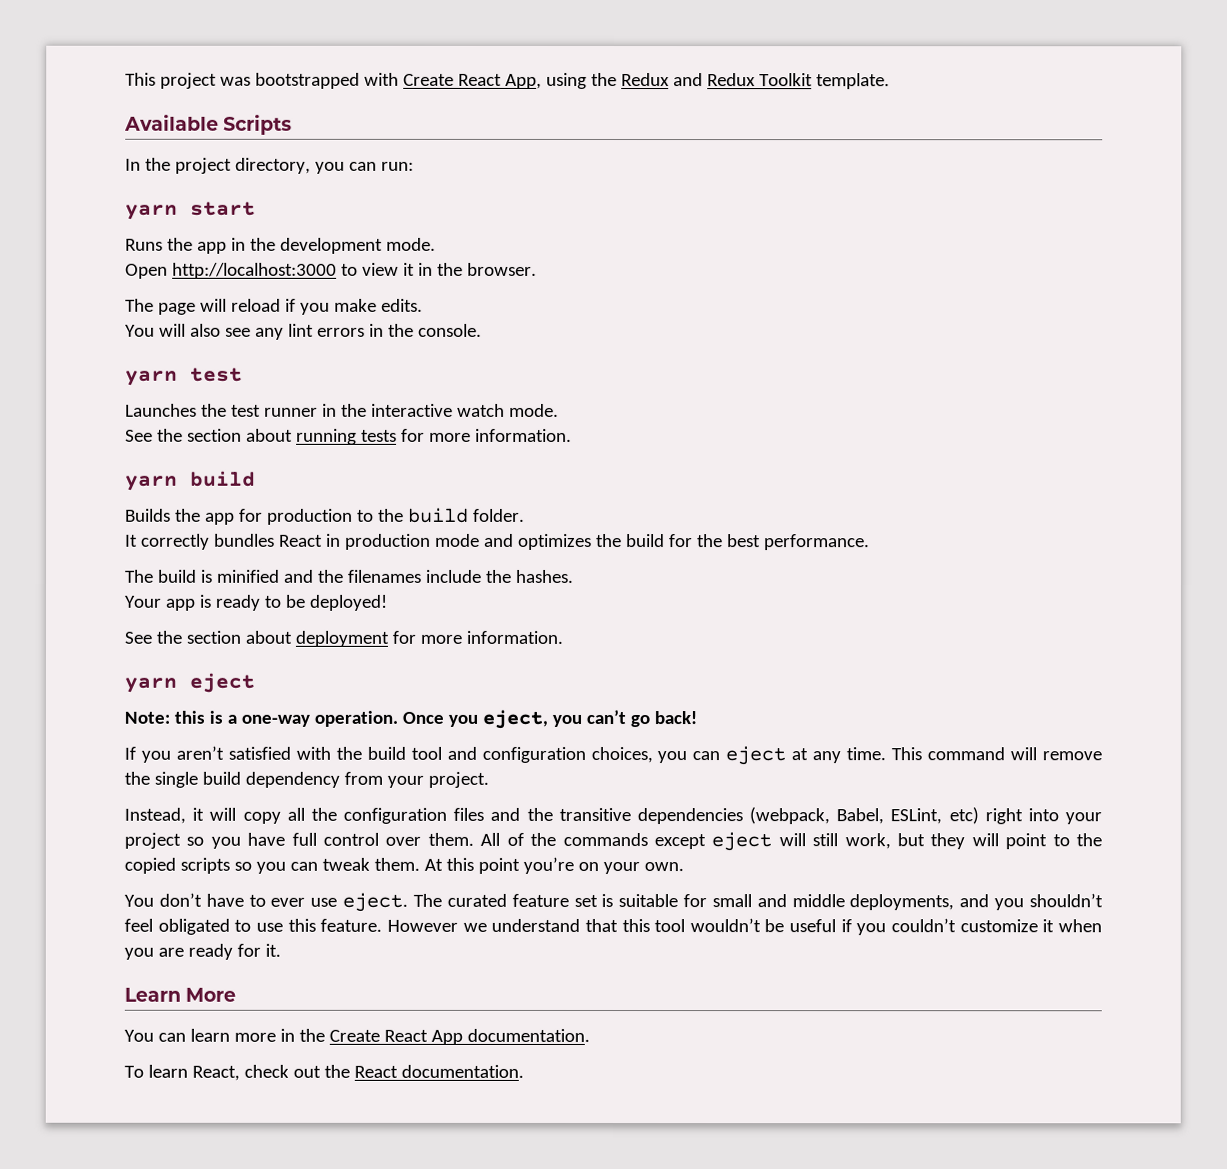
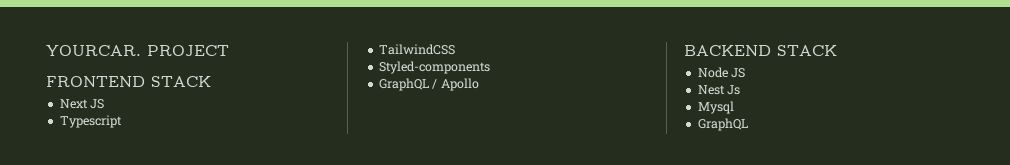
- This project was bootstrapped with Create React App, using the Redux and Redux Toolkit template.
- Available Scripts
- In the project directory, you can run:
- yarn start
- Runs the app in the development mode.
- Open http://localhost:3000 to view it in the browser.
- The page will reload if you make edits.
- You will also see any lint errors in the console.
- yarn test
- Launches the test runner in the interactive watch mode.
- See the section about running tests for more information.
- yarn build
- Builds the app for production to the build folder.
- It correctly bundles React in production mode and optimizes the build for the best performance.
- The build is minified and the filenames include the hashes.
- Your app is ready to be deployed!
- See the section about deployment for more information.
- yarn eject
- Note: this is a one-way operation. Once you eject, you can’t go back!
- If you aren’t satisfied with the build tool and configuration choices, you can eject at any time. This command will remove the single build dependency from your project.
- Instead, it will copy all the configuration files and the transitive dependencies (webpack, Babel, ESLint, etc) right into your project so you have full control over them. All of the commands except eject will still work, but they will point to the copied scripts so you can tweak them. At this point you’re on your own.
- You don’t have to ever use eject. The curated feature set is suitable for small and middle deployments, and you shouldn’t feel obligated to use this feature. However we understand that this tool wouldn’t be useful if you couldn’t customize it when you are ready for it.
- Learn More
- You can learn more in the Create React App documentation.
- To learn React, check out the React documentation.
+ YOURCAR. PROJECT
+ FRONTEND STACK
+ Next JS
+ Typescript
+ TailwindCSS
+ Styled-components
+ GraphQL / Apollo
+ BACKEND STACK
+ Node JS
+ Nest Js
+ Mysql
+ GraphQL

